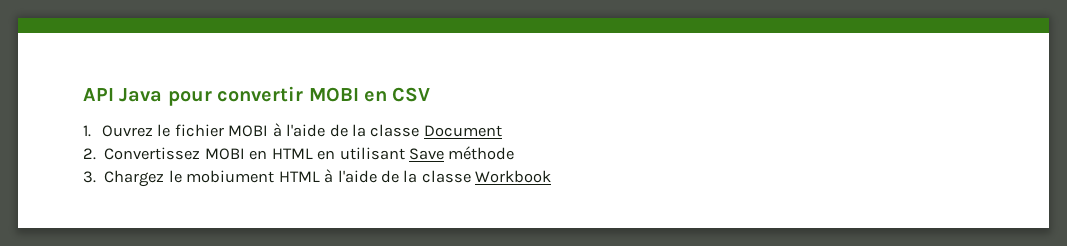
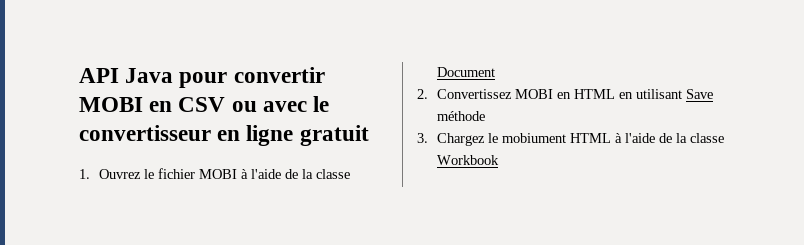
- API Java pour convertir MOBI en CSV
+ API Java pour convertir MOBI en CSV ou avec le convertisseur en ligne gratuit

